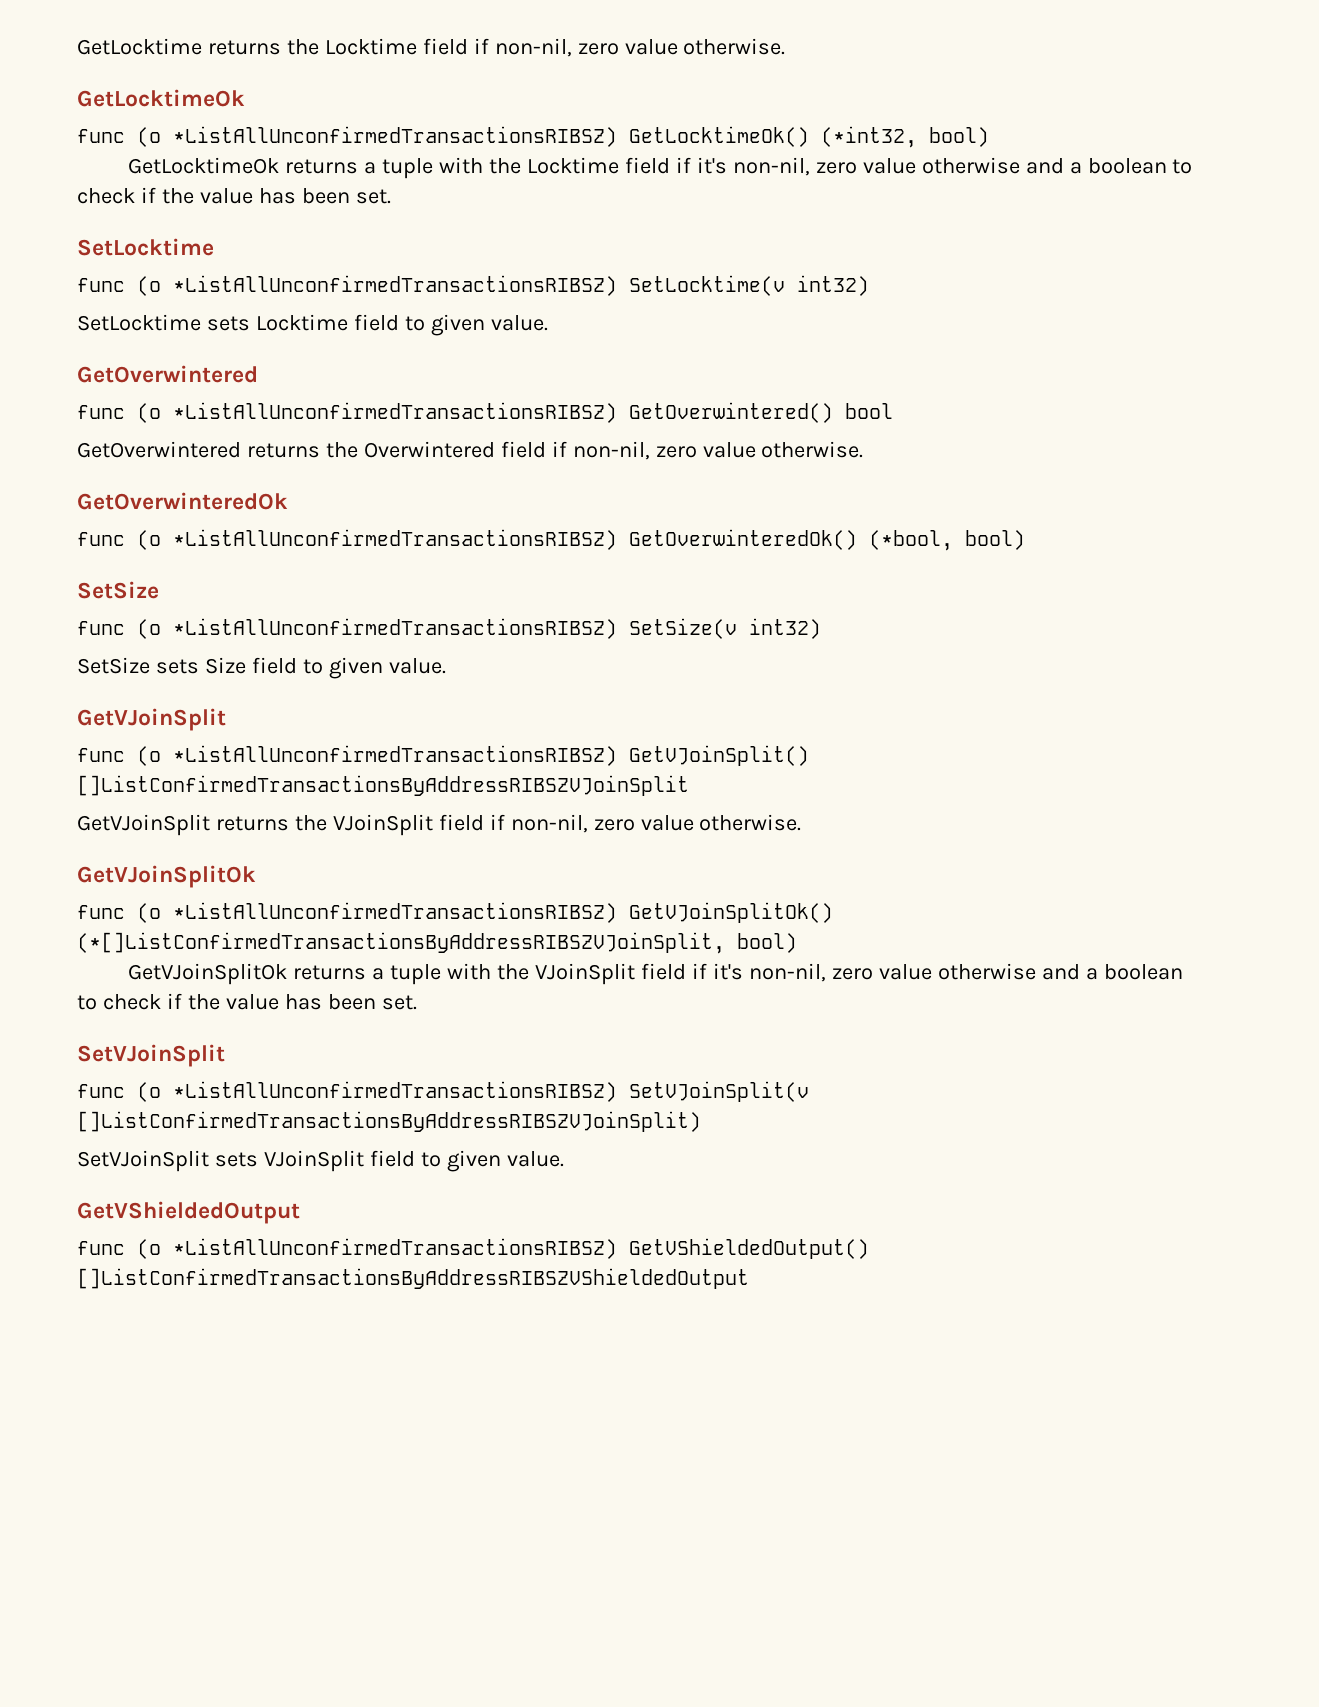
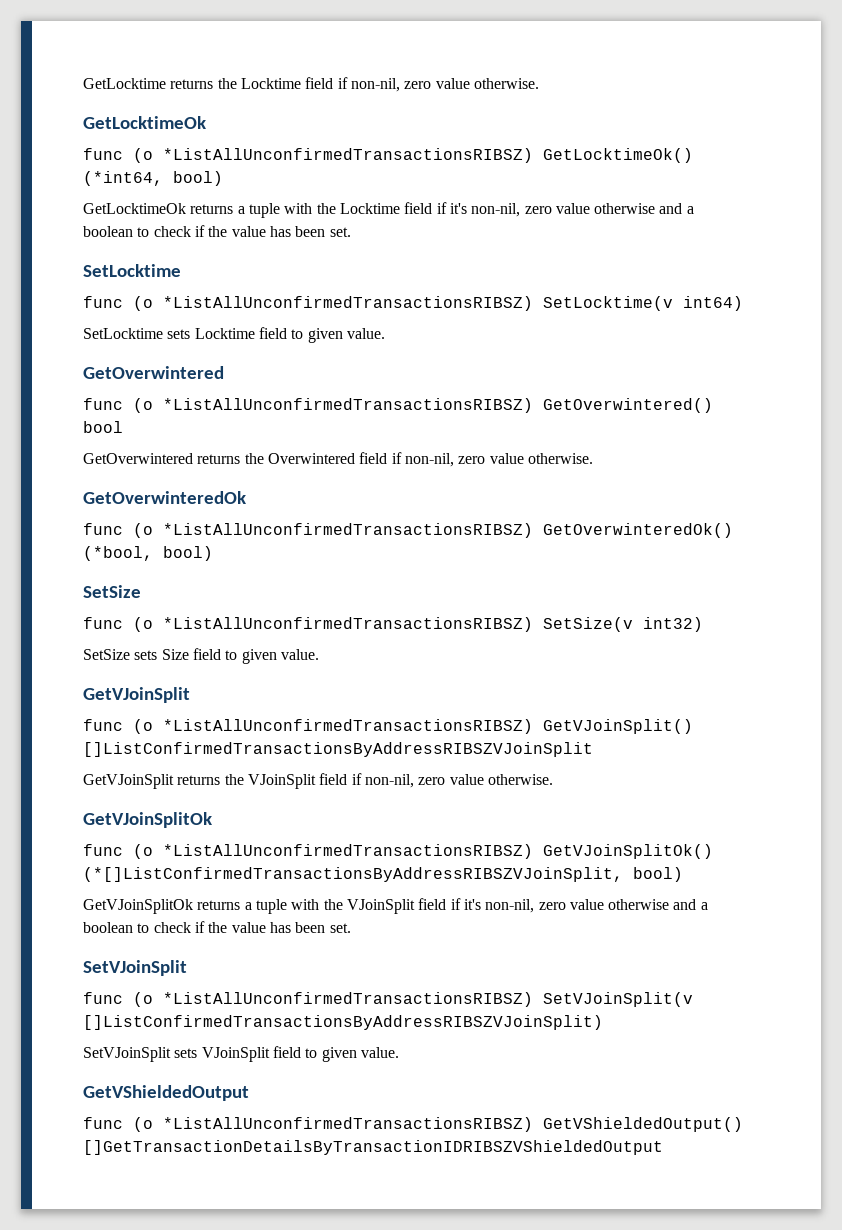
- func (o *ListAllUnconfirmedTransactionsRIBSZ) GetLocktimeOk() (*int32, bool)
+ func (o *ListAllUnconfirmedTransactionsRIBSZ) GetLocktimeOk() (*int64, bool)
- func (o *ListAllUnconfirmedTransactionsRIBSZ) SetLocktime(v int32)
+ func (o *ListAllUnconfirmedTransactionsRIBSZ) SetLocktime(v int64)
- func (o *ListAllUnconfirmedTransactionsRIBSZ) GetVShieldedOutput() []ListConfirmedTransactionsByAddressRIBSZVShieldedOutput
+ func (o *ListAllUnconfirmedTransactionsRIBSZ) GetVShieldedOutput() []GetTransactionDetailsByTransactionIDRIBSZVShieldedOutput

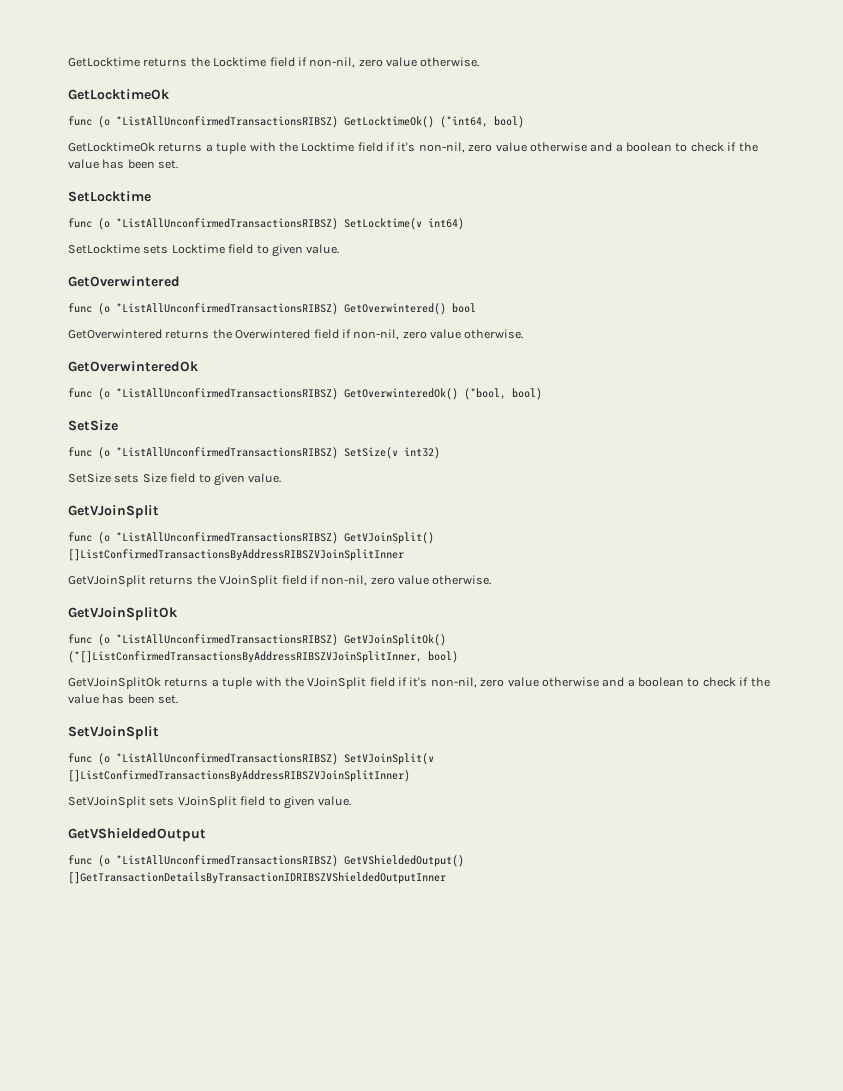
- func (o *ListAllUnconfirmedTransactionsRIBSZ) GetVJoinSplit() []ListConfirmedTransactionsByAddressRIBSZVJoinSplit
+ func (o *ListAllUnconfirmedTransactionsRIBSZ) GetVJoinSplit() []ListConfirmedTransactionsByAddressRIBSZVJoinSplitInner
- func (o *ListAllUnconfirmedTransactionsRIBSZ) GetVJoinSplitOk() (*[]ListConfirmedTransactionsByAddressRIBSZVJoinSplit, bool)
+ func (o *ListAllUnconfirmedTransactionsRIBSZ) GetVJoinSplitOk() (*[]ListConfirmedTransactionsByAddressRIBSZVJoinSplitInner, bool)
- func (o *ListAllUnconfirmedTransactionsRIBSZ) SetVJoinSplit(v []ListConfirmedTransactionsByAddressRIBSZVJoinSplit)
+ func (o *ListAllUnconfirmedTransactionsRIBSZ) SetVJoinSplit(v []ListConfirmedTransactionsByAddressRIBSZVJoinSplitInner)
- func (o *ListAllUnconfirmedTransactionsRIBSZ) GetVShieldedOutput() []GetTransactionDetailsByTransactionIDRIBSZVShieldedOutput
+ func (o *ListAllUnconfirmedTransactionsRIBSZ) GetVShieldedOutput() []GetTransactionDetailsByTransactionIDRIBSZVShieldedOutputInner

